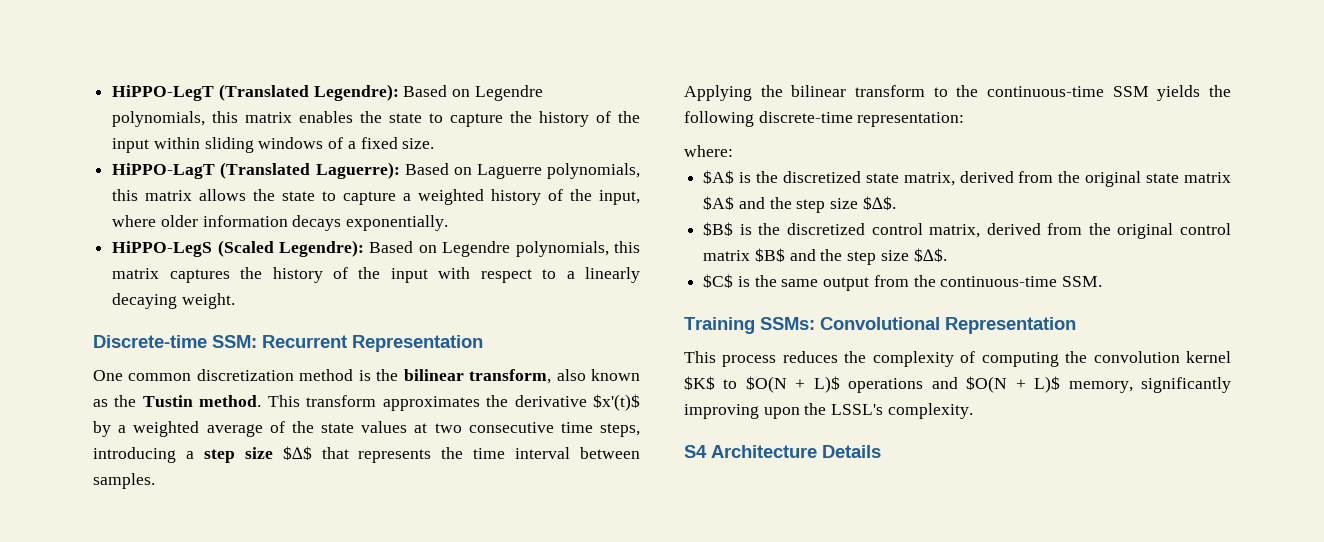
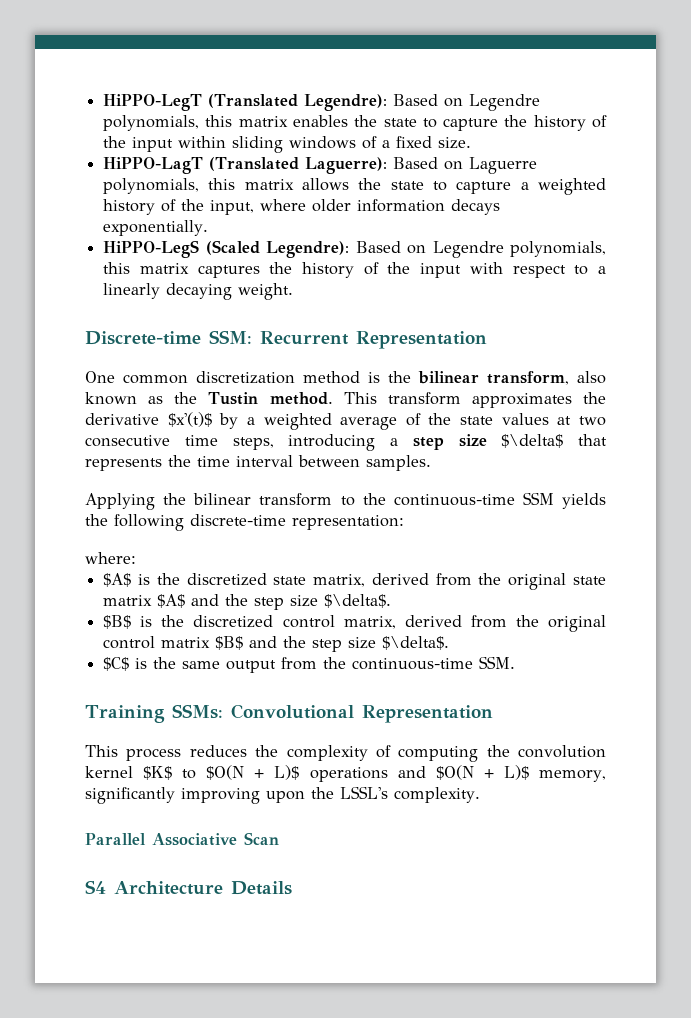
- This transform approximates the derivative $x'(t)$ by a weighted average of the state values at two consecutive time steps, introducing a step size $∆$ that represents the time interval between samples.
+ This transform approximates the derivative $x'(t)$ by a weighted average of the state values at two consecutive time steps, introducing a step size $\delta$ that represents the time interval between samples.
- $A$ is the discretized state matrix, derived from the original state matrix $A$ and the step size $∆$.
+ $A$ is the discretized state matrix, derived from the original state matrix $A$ and the step size $\delta$.
- $B$ is the discretized control matrix, derived from the original control matrix $B$ and the step size $∆$.
+ $B$ is the discretized control matrix, derived from the original control matrix $B$ and the step size $\delta$.
+ Parallel Associative Scan

